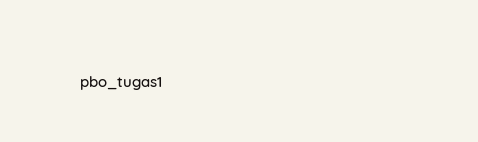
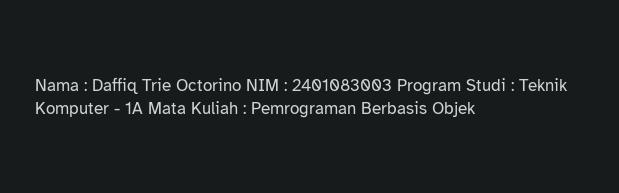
- pbo_tugas1
+ Nama : Daffiq Trie Octorino NIM : 2401083003 Program Studi : Teknik Komputer - 1A Mata Kuliah : Pemrograman Berbasis Objek

